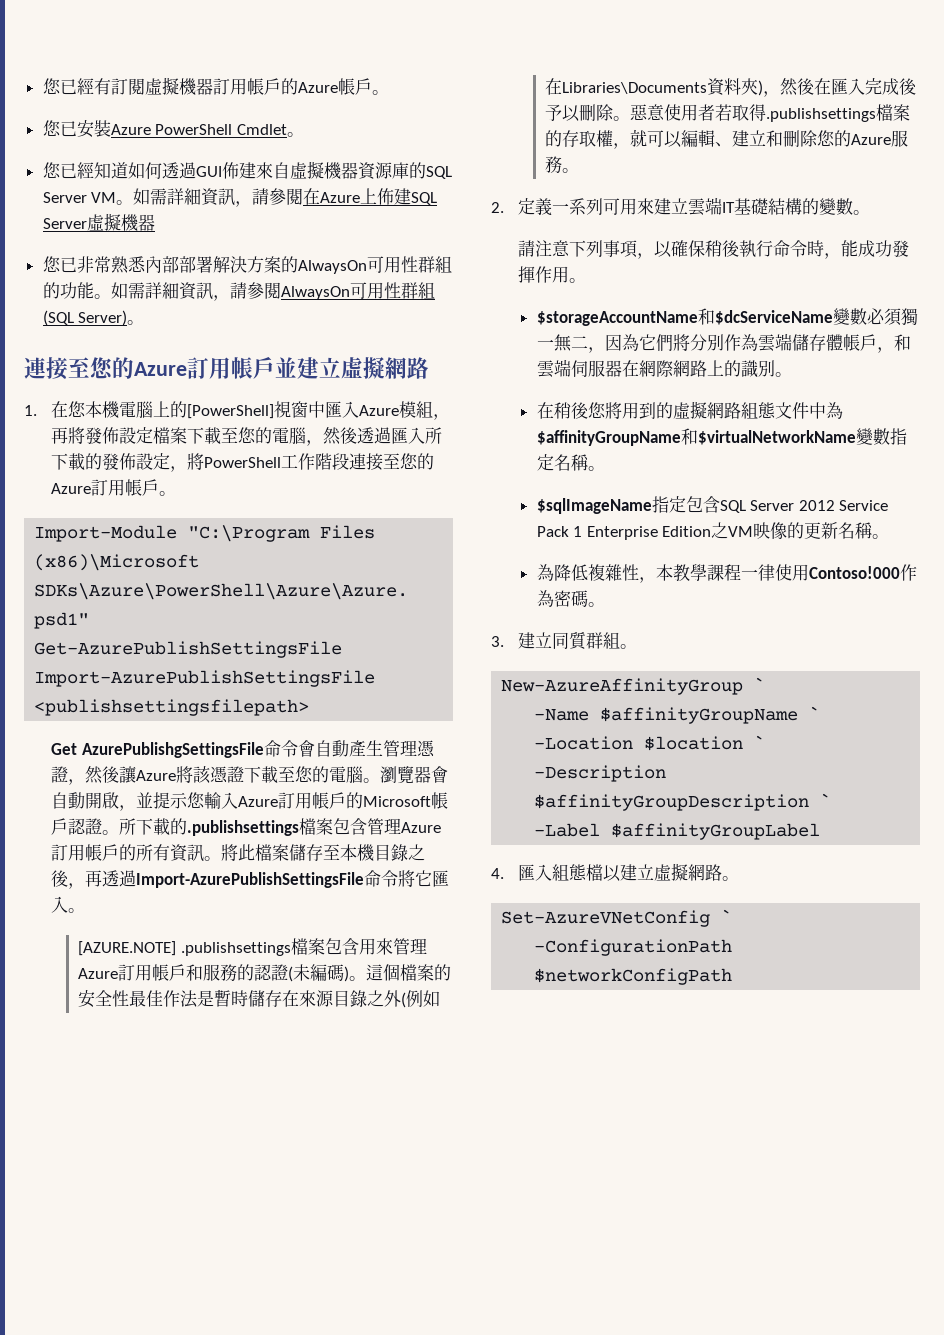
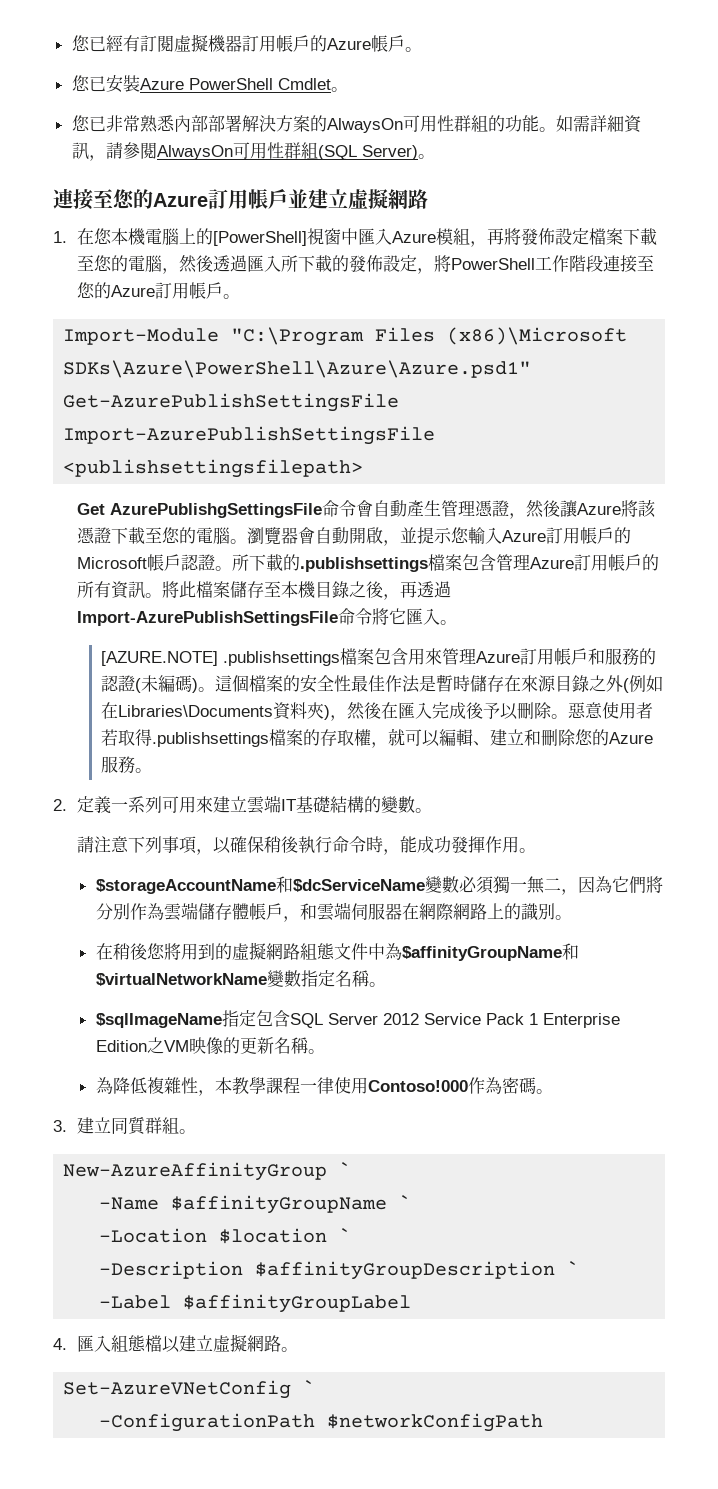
- 您已經知道如何透過GUI佈建來自虛擬機器資源庫的SQL Server VM。如需詳細資訊，請參閱在Azure上佈建SQL Server虛擬機器

